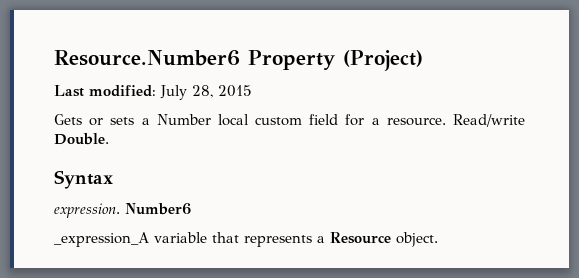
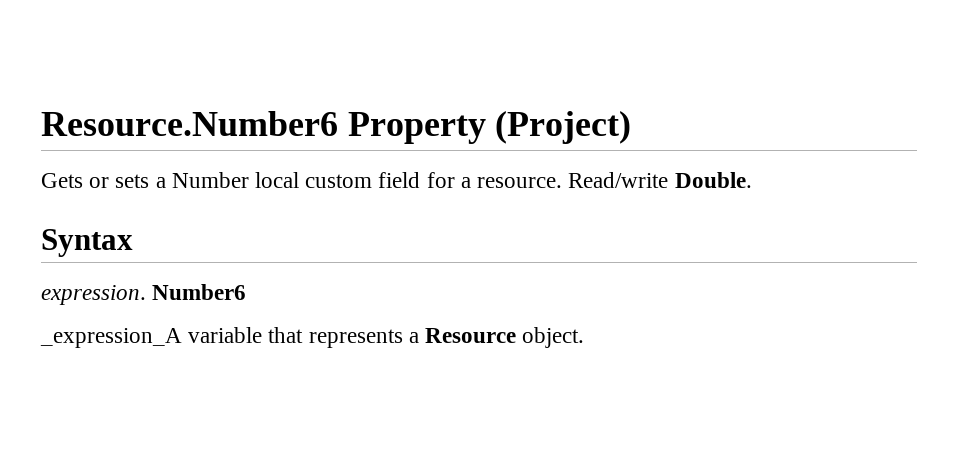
- Last modified: July 28, 2015

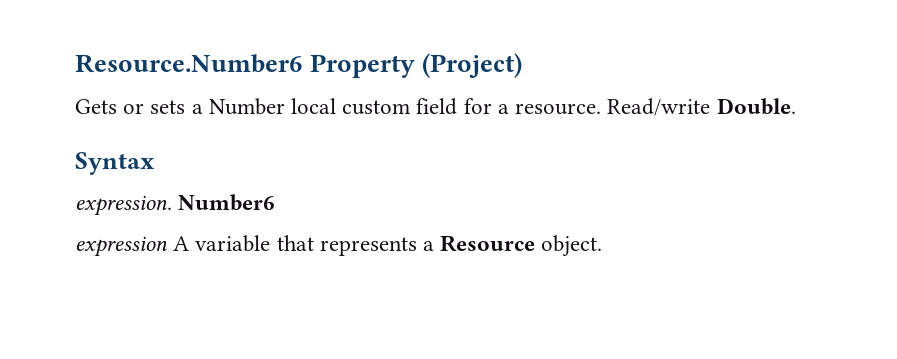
- _expression_A variable that represents a Resource object.
+ expression A variable that represents a Resource object.

